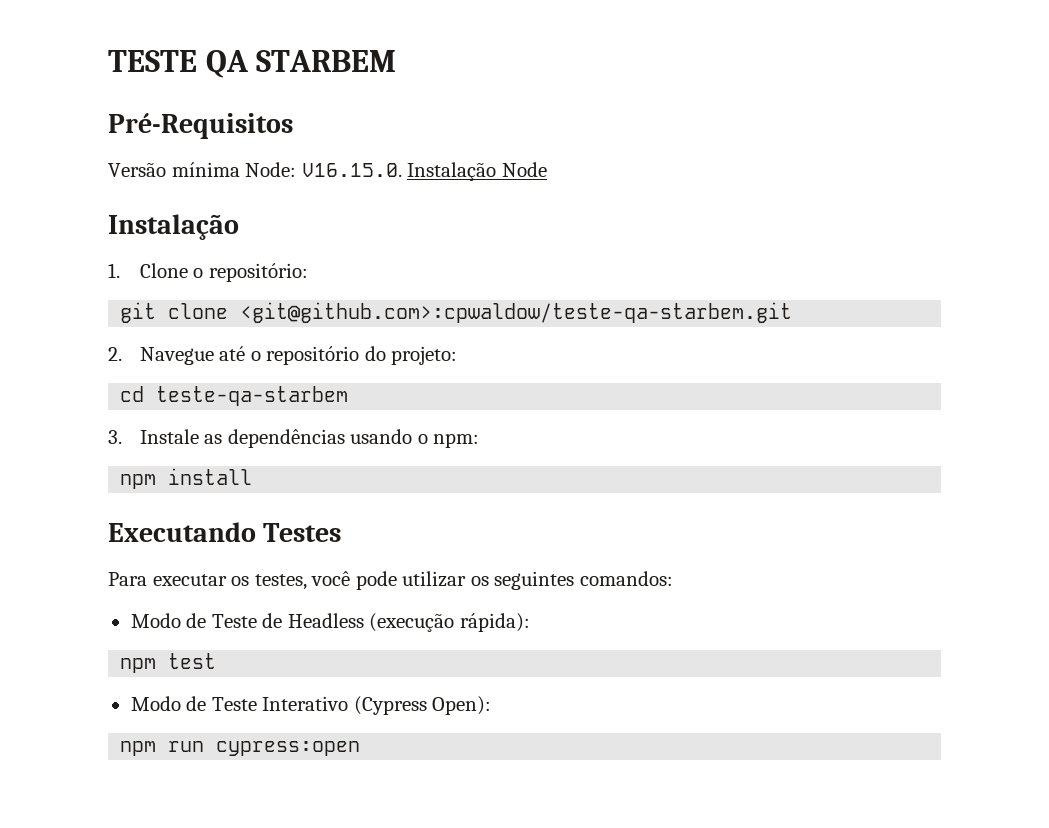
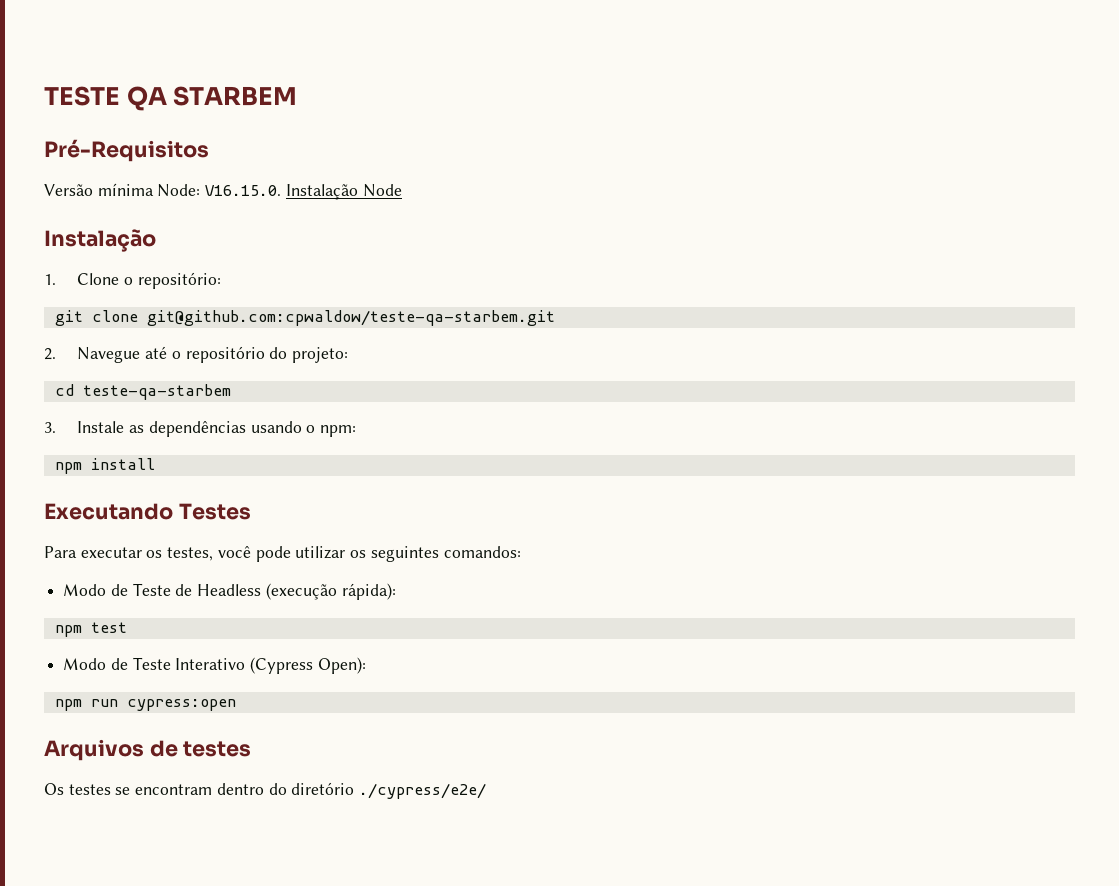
- git clone <git@github.com>:cpwaldow/teste-qa-starbem.git
+ git clone git@github.com:cpwaldow/teste-qa-starbem.git
+ Arquivos de testes
+ Os testes se encontram dentro do diretório ./cypress/e2e/

